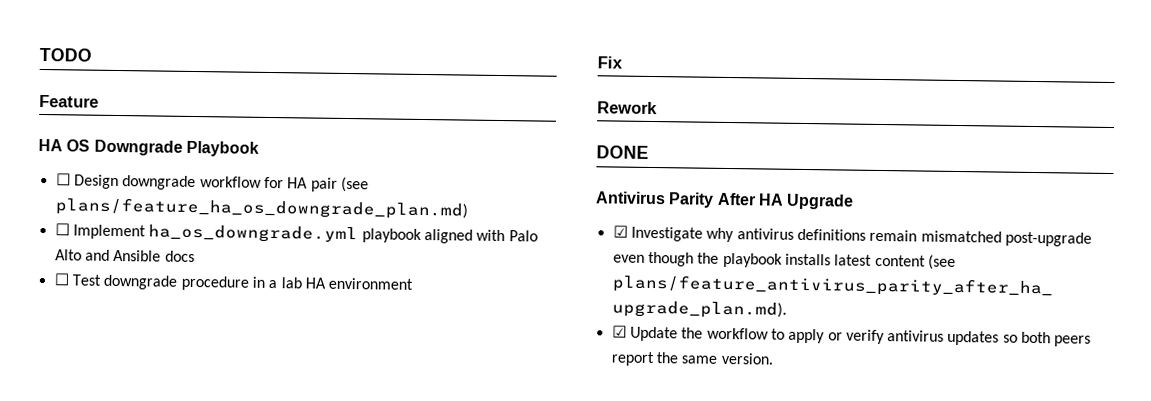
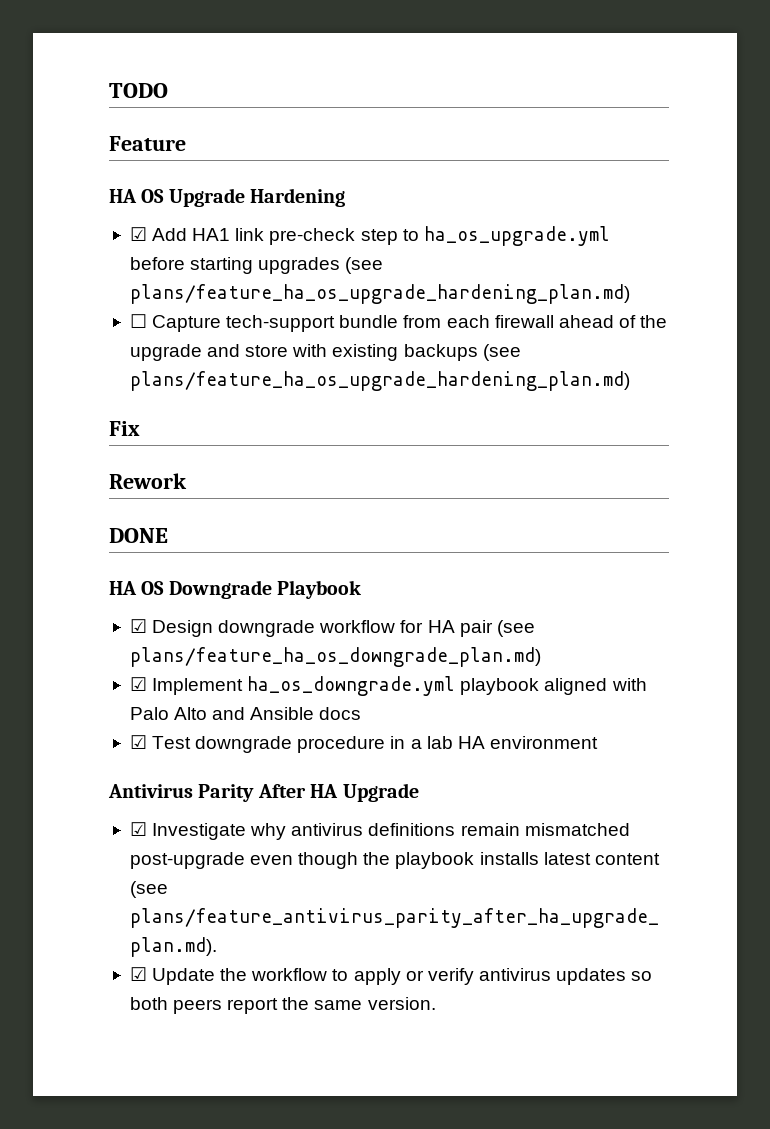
+ HA OS Upgrade Hardening
+ ☑ Add HA1 link pre-check step to ha_os_upgrade.yml before starting upgrades (see plans/feature_ha_os_upgrade_hardening_plan.md)
+ ☐ Capture tech-support bundle from each firewall ahead of the upgrade and store with existing backups (see plans/feature_ha_os_upgrade_hardening_plan.md)
+ Fix
+ Rework
+ DONE
- ☐ Design downgrade workflow for HA pair (see plans/feature_ha_os_downgrade_plan.md)
+ ☑ Design downgrade workflow for HA pair (see plans/feature_ha_os_downgrade_plan.md)
- ☐ Implement ha_os_downgrade.yml playbook aligned with Palo Alto and Ansible docs
+ ☑ Implement ha_os_downgrade.yml playbook aligned with Palo Alto and Ansible docs
- ☐ Test downgrade procedure in a lab HA environment
+ ☑ Test downgrade procedure in a lab HA environment
- Fix
- Rework
- DONE

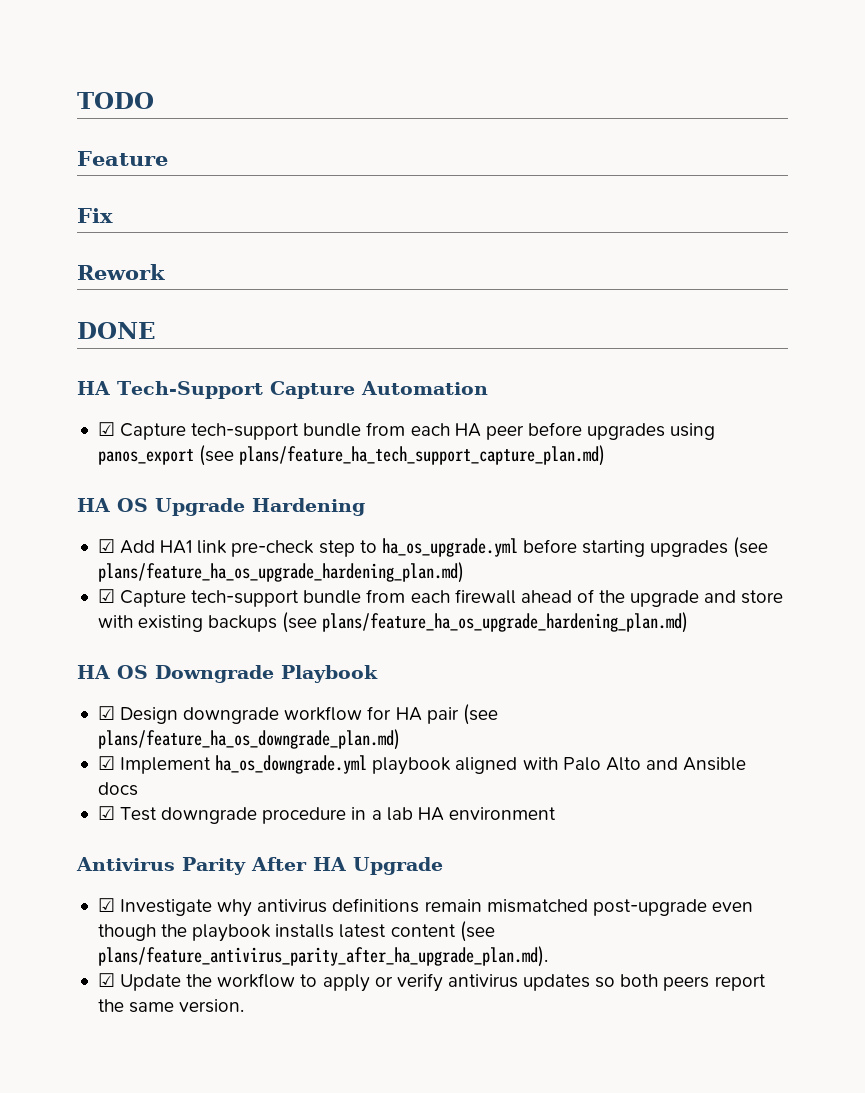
+ Fix
+ Rework
+ DONE
+ HA Tech-Support Capture Automation
+ ☑ Capture tech-support bundle from each HA peer before upgrades using panos_export (see plans/feature_ha_tech_support_capture_plan.md)
- ☐ Capture tech-support bundle from each firewall ahead of the upgrade and store with existing backups (see plans/feature_ha_os_upgrade_hardening_plan.md)
+ ☑ Capture tech-support bundle from each firewall ahead of the upgrade and store with existing backups (see plans/feature_ha_os_upgrade_hardening_plan.md)
- Fix
- Rework
- DONE

